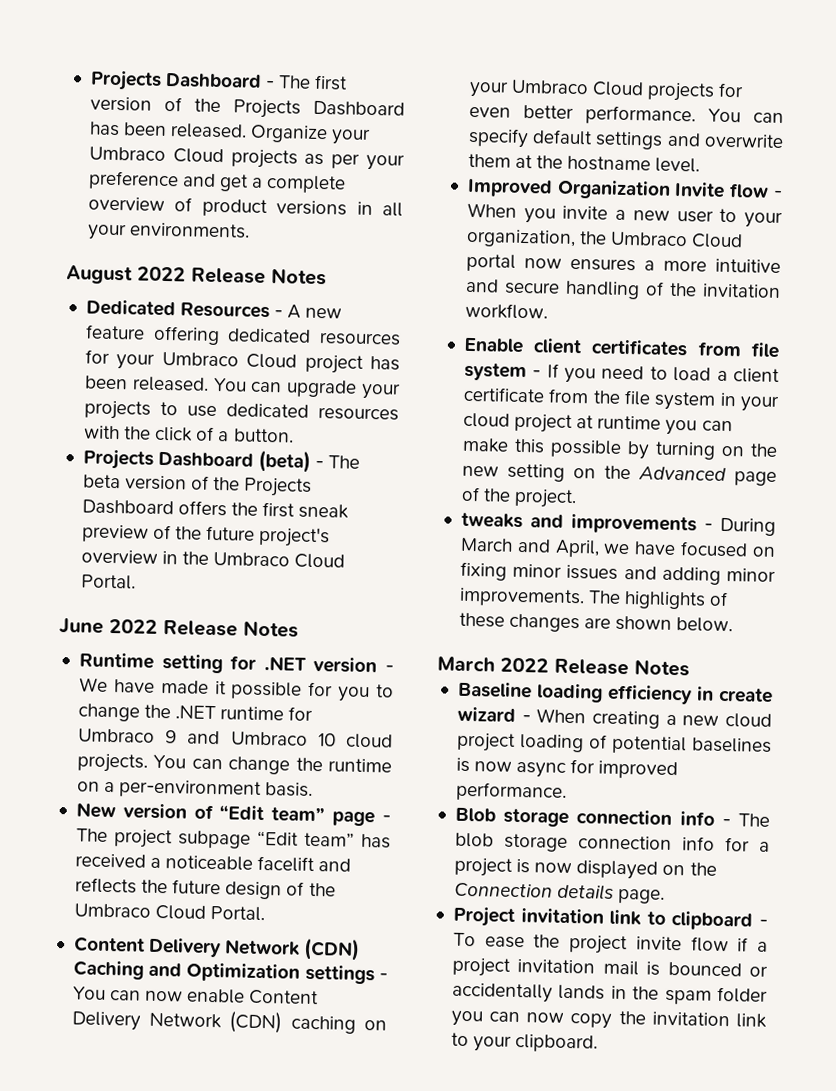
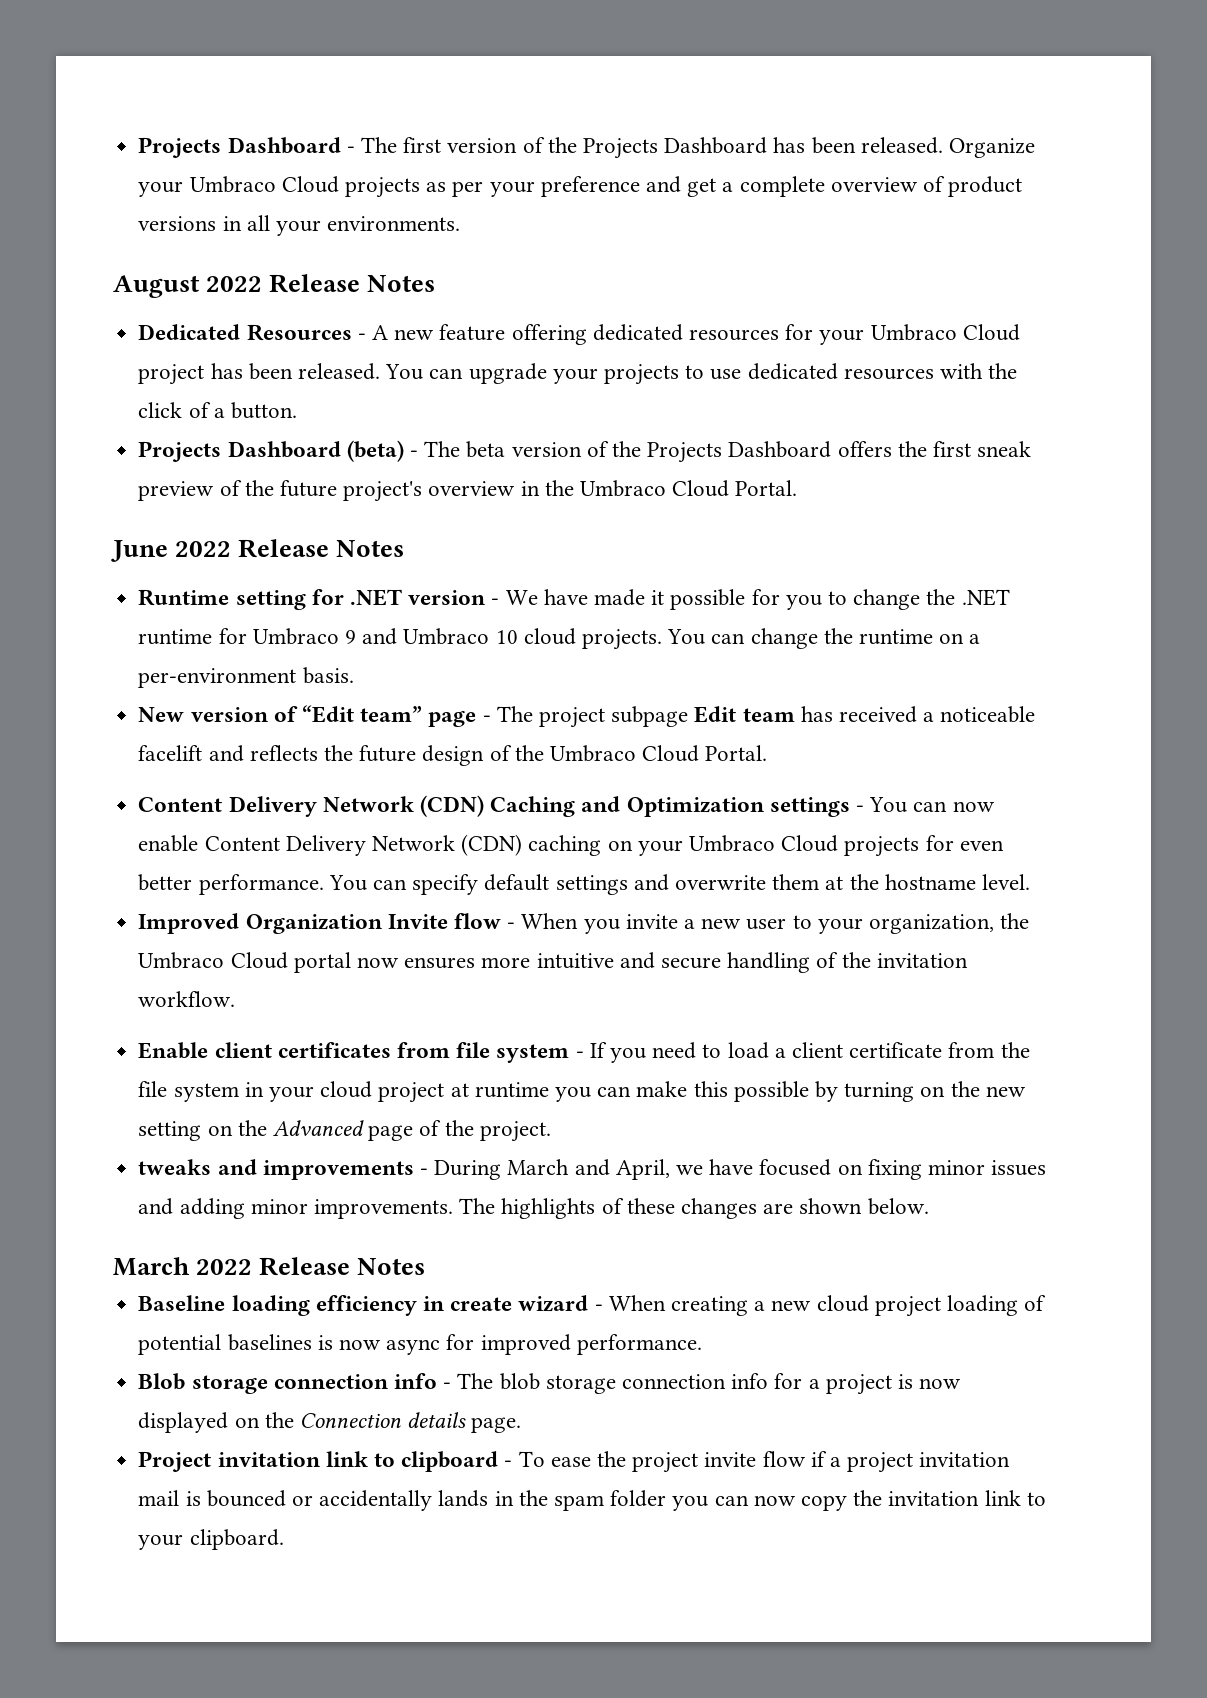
- New version of “Edit team” page - The project subpage “Edit team” has received a noticeable facelift and reflects the future design of the Umbraco Cloud Portal.
+ New version of “Edit team” page - The project subpage Edit team has received a noticeable facelift and reflects the future design of the Umbraco Cloud Portal.
- Improved Organization Invite flow - When you invite a new user to your organization, the Umbraco Cloud portal now ensures a more intuitive and secure handling of the invitation workflow.
+ Improved Organization Invite flow - When you invite a new user to your organization, the Umbraco Cloud portal now ensures more intuitive and secure handling of the invitation workflow.

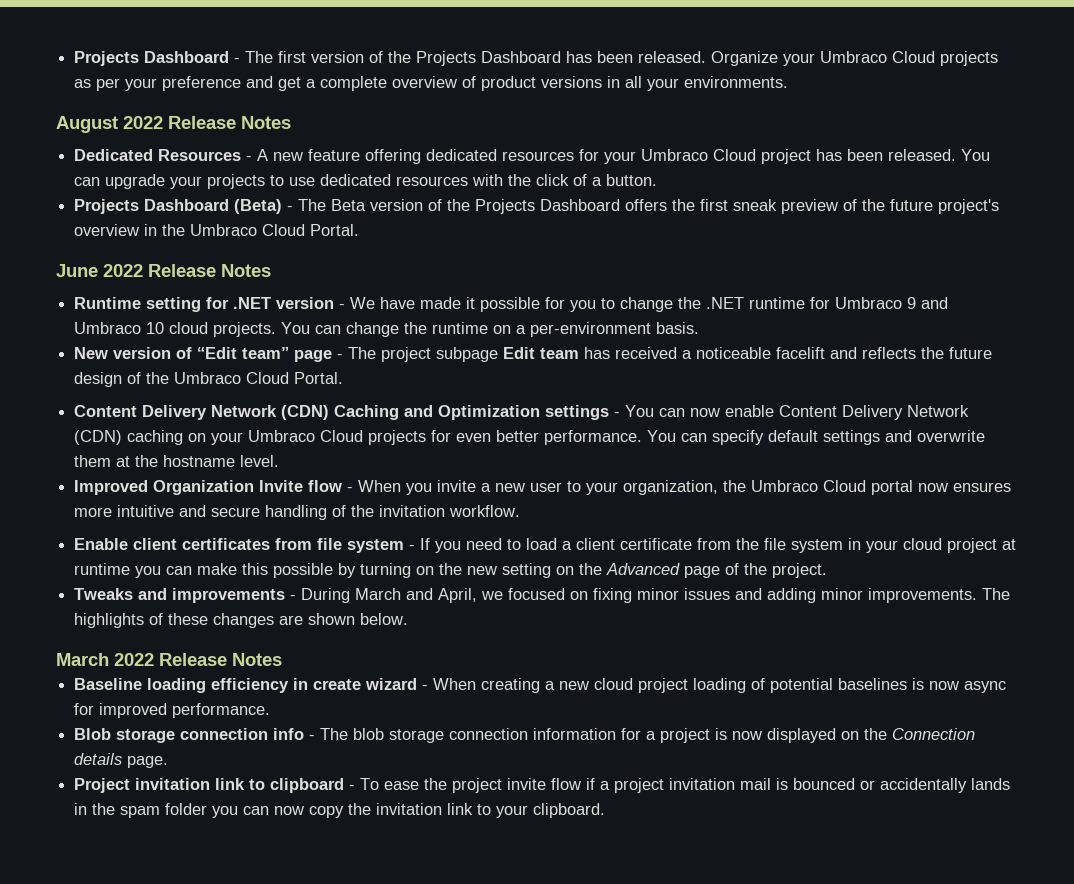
- Projects Dashboard (beta) - The beta version of the Projects Dashboard offers the first sneak preview of the future project's overview in the Umbraco Cloud Portal.
+ Projects Dashboard (Beta) - The Beta version of the Projects Dashboard offers the first sneak preview of the future project's overview in the Umbraco Cloud Portal.
- tweaks and improvements - During March and April, we have focused on fixing minor issues and adding minor improvements.
+ Tweaks and improvements - During March and April, we focused on fixing minor issues and adding minor improvements.
- Blob storage connection info - The blob storage connection info for a project is now displayed on the Connection details page.
+ Blob storage connection info - The blob storage connection information for a project is now displayed on the Connection details page.

